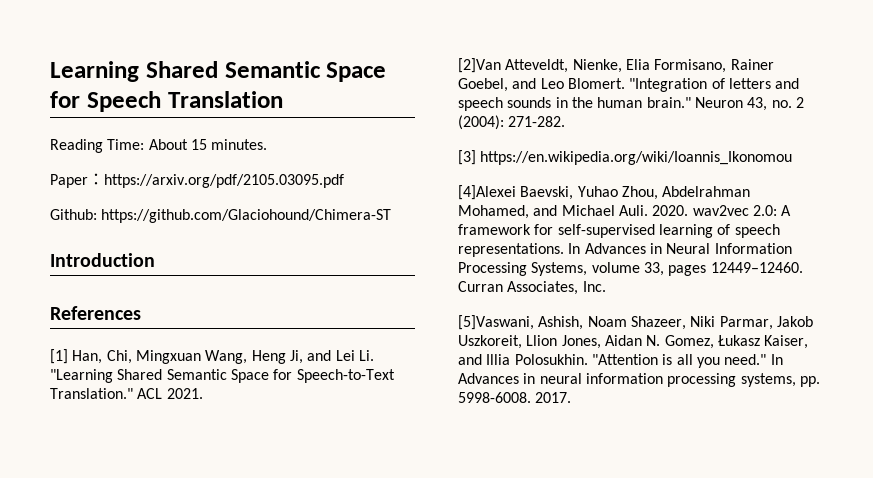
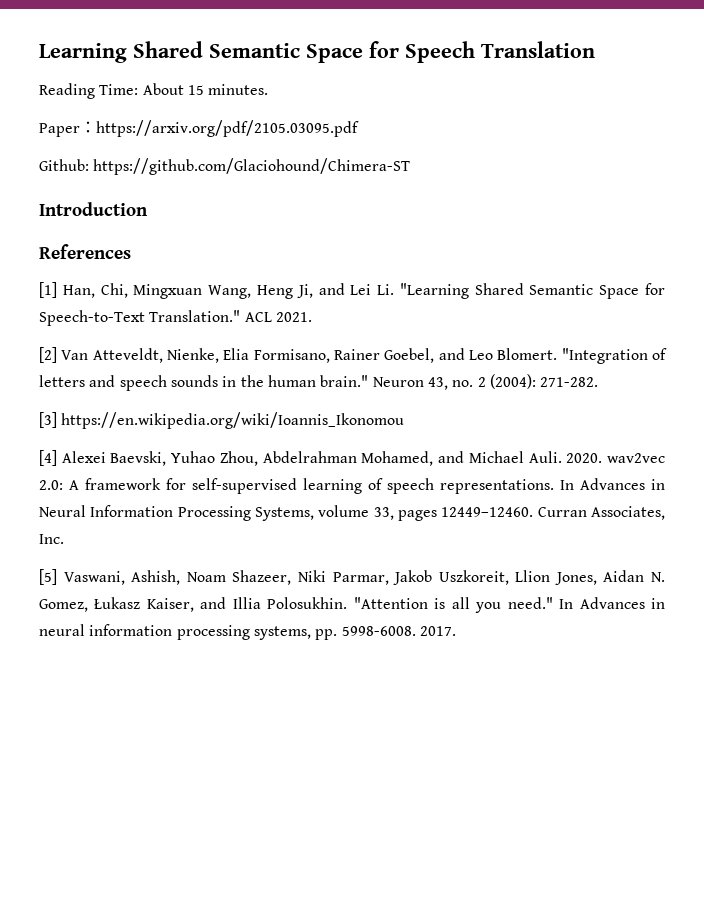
- [2]Van Atteveldt, Nienke, Elia Formisano, Rainer Goebel, and Leo Blomert.
+ [2] Van Atteveldt, Nienke, Elia Formisano, Rainer Goebel, and Leo Blomert.
- [4]Alexei Baevski, Yuhao Zhou, Abdelrahman Mohamed, and Michael Auli.
+ [4] Alexei Baevski, Yuhao Zhou, Abdelrahman Mohamed, and Michael Auli.
- [5]Vaswani, Ashish, Noam Shazeer, Niki Parmar, Jakob Uszkoreit, Llion Jones, Aidan N. Gomez, Łukasz Kaiser, and Illia Polosukhin.
+ [5] Vaswani, Ashish, Noam Shazeer, Niki Parmar, Jakob Uszkoreit, Llion Jones, Aidan N. Gomez, Łukasz Kaiser, and Illia Polosukhin.

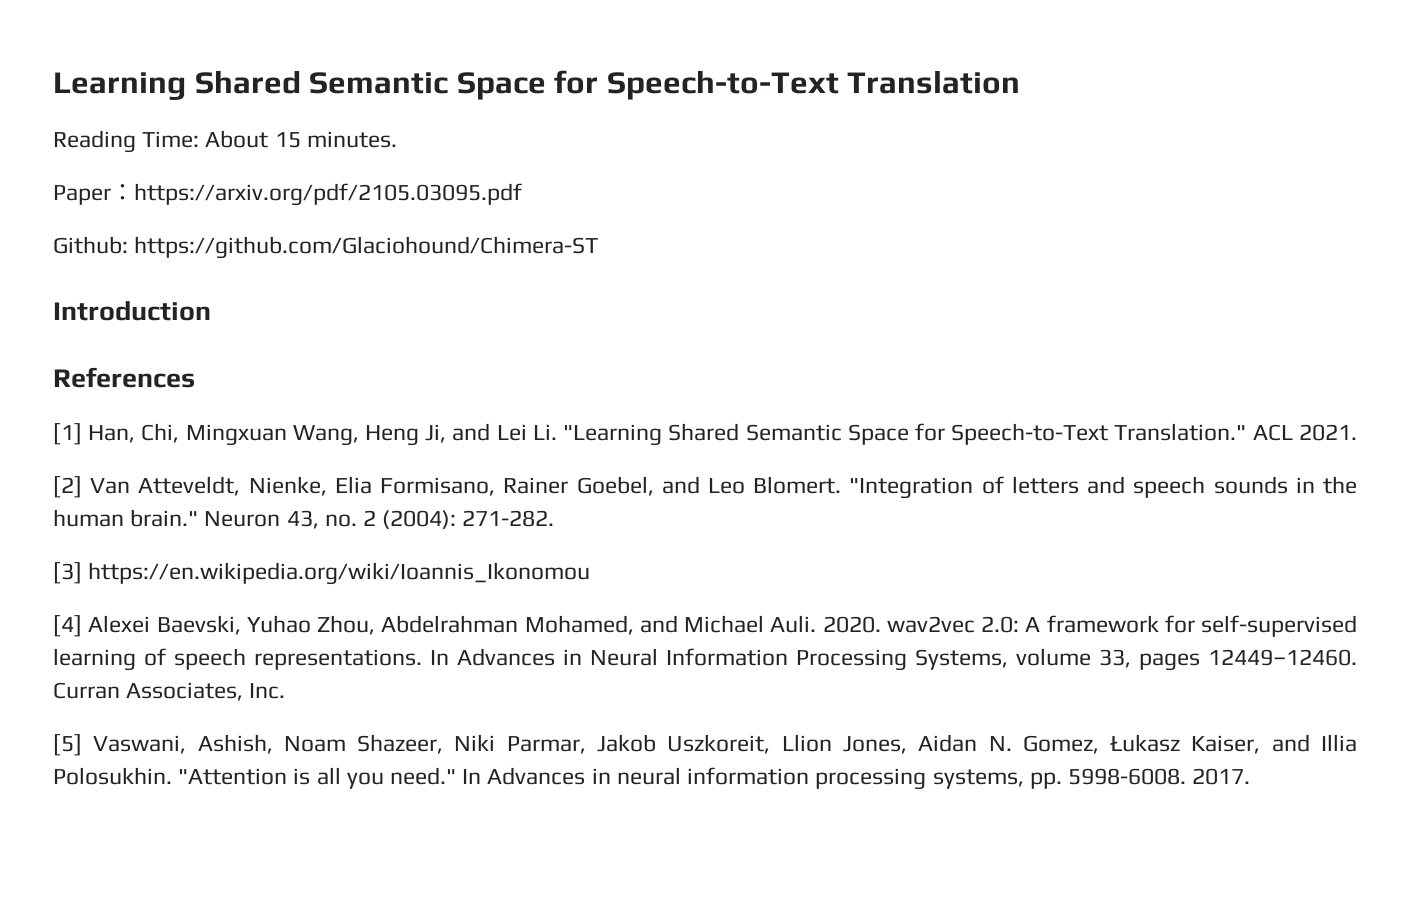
- Learning Shared Semantic Space for Speech Translation
+ Learning Shared Semantic Space for Speech-to-Text Translation

